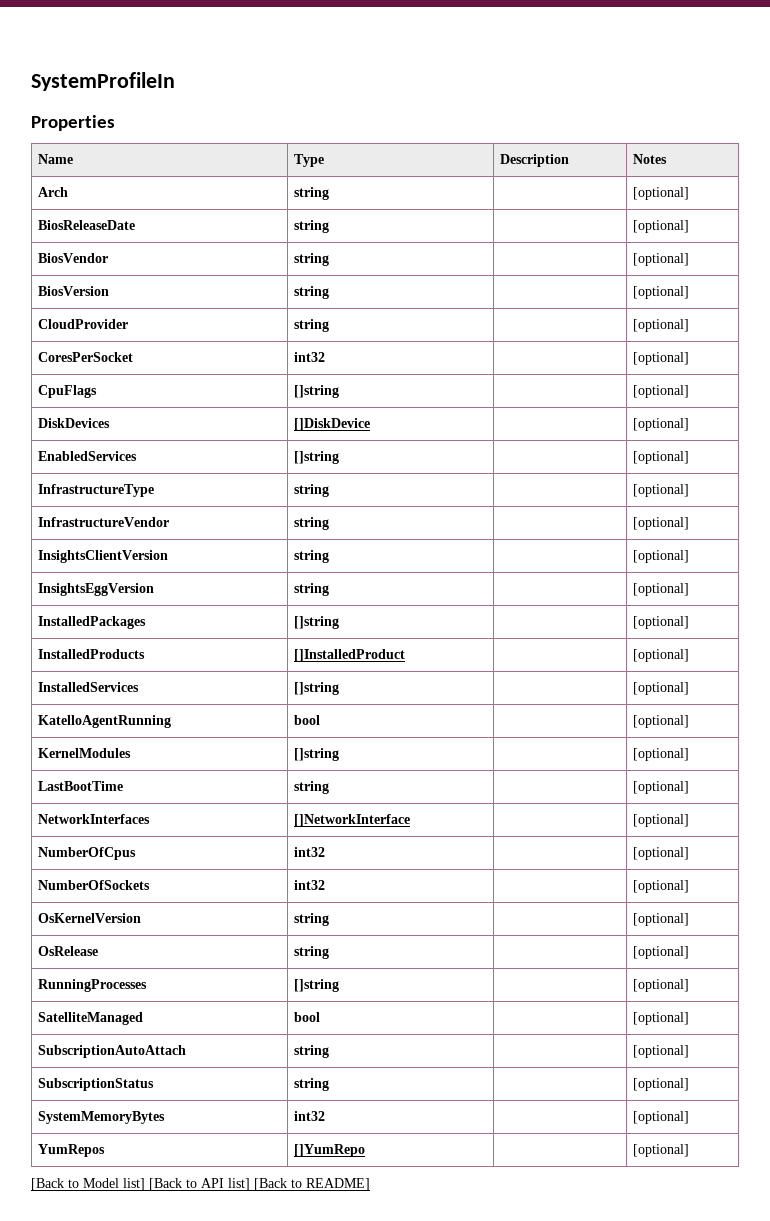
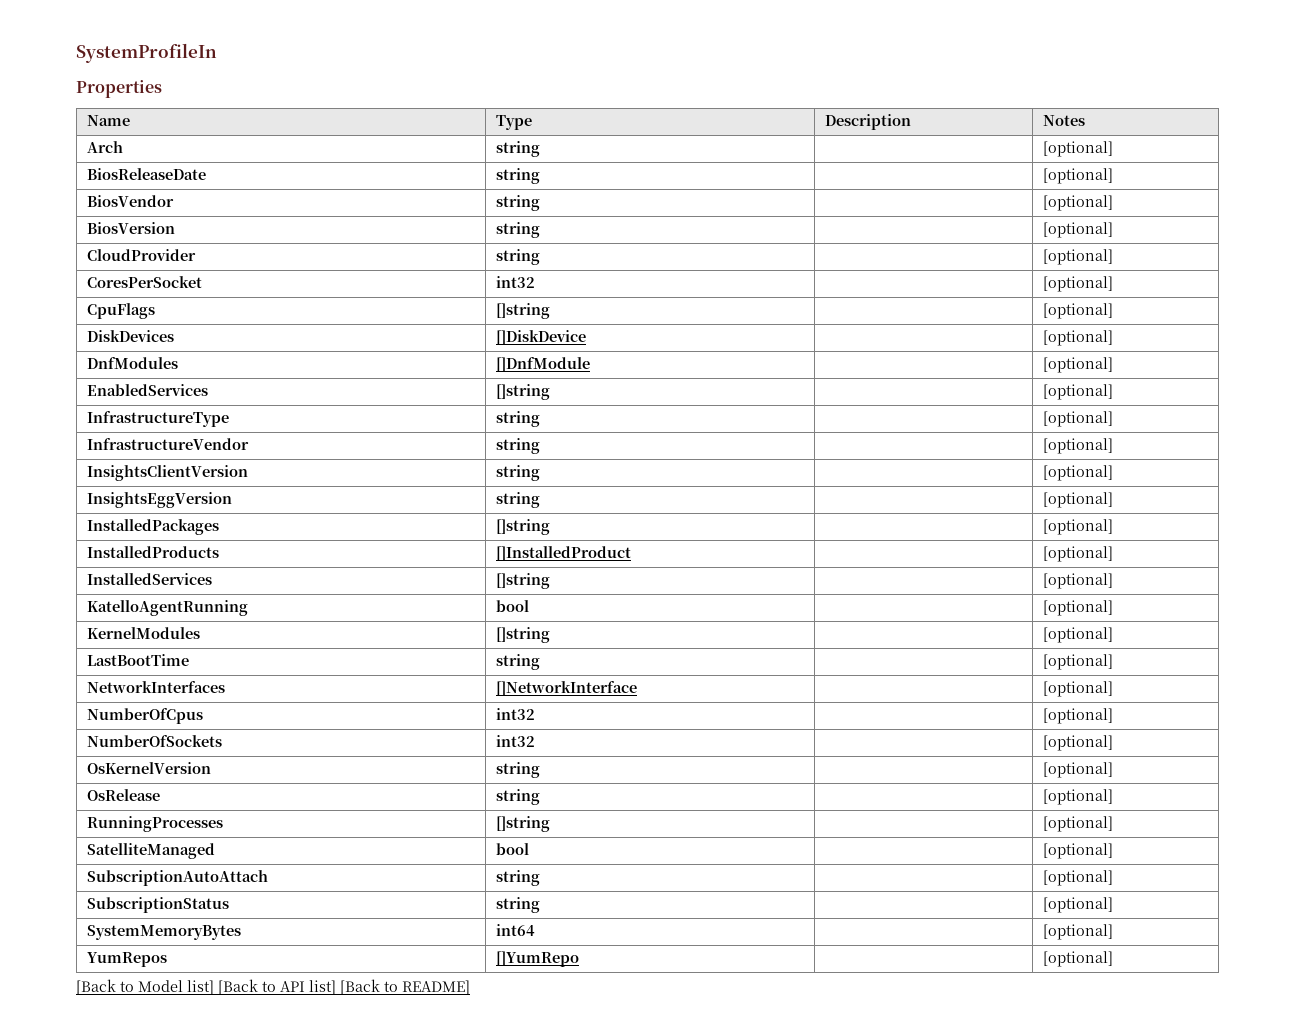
+ DnfModules | []DnfModule | | [optional]
- SystemMemoryBytes | int32 | | [optional]
+ SystemMemoryBytes | int64 | | [optional]

